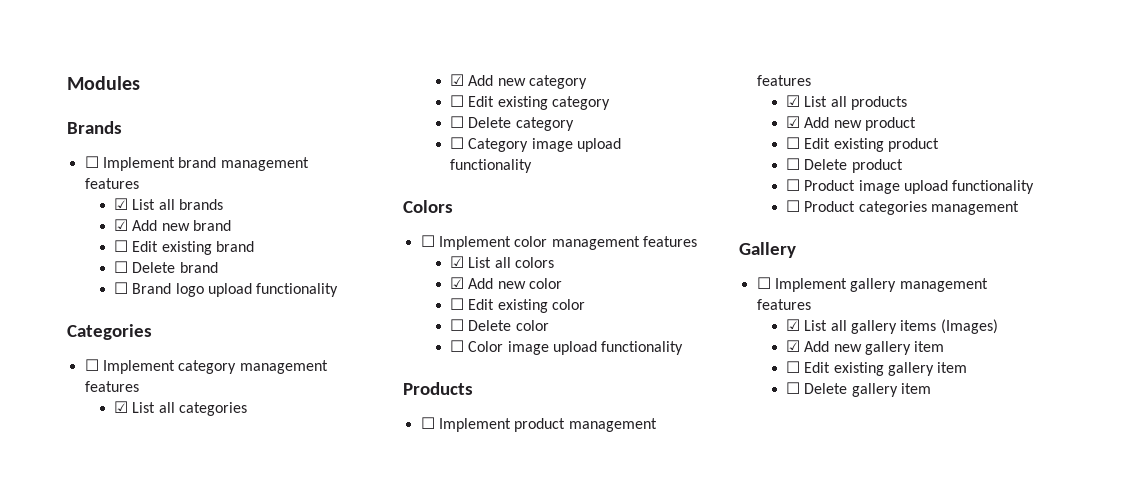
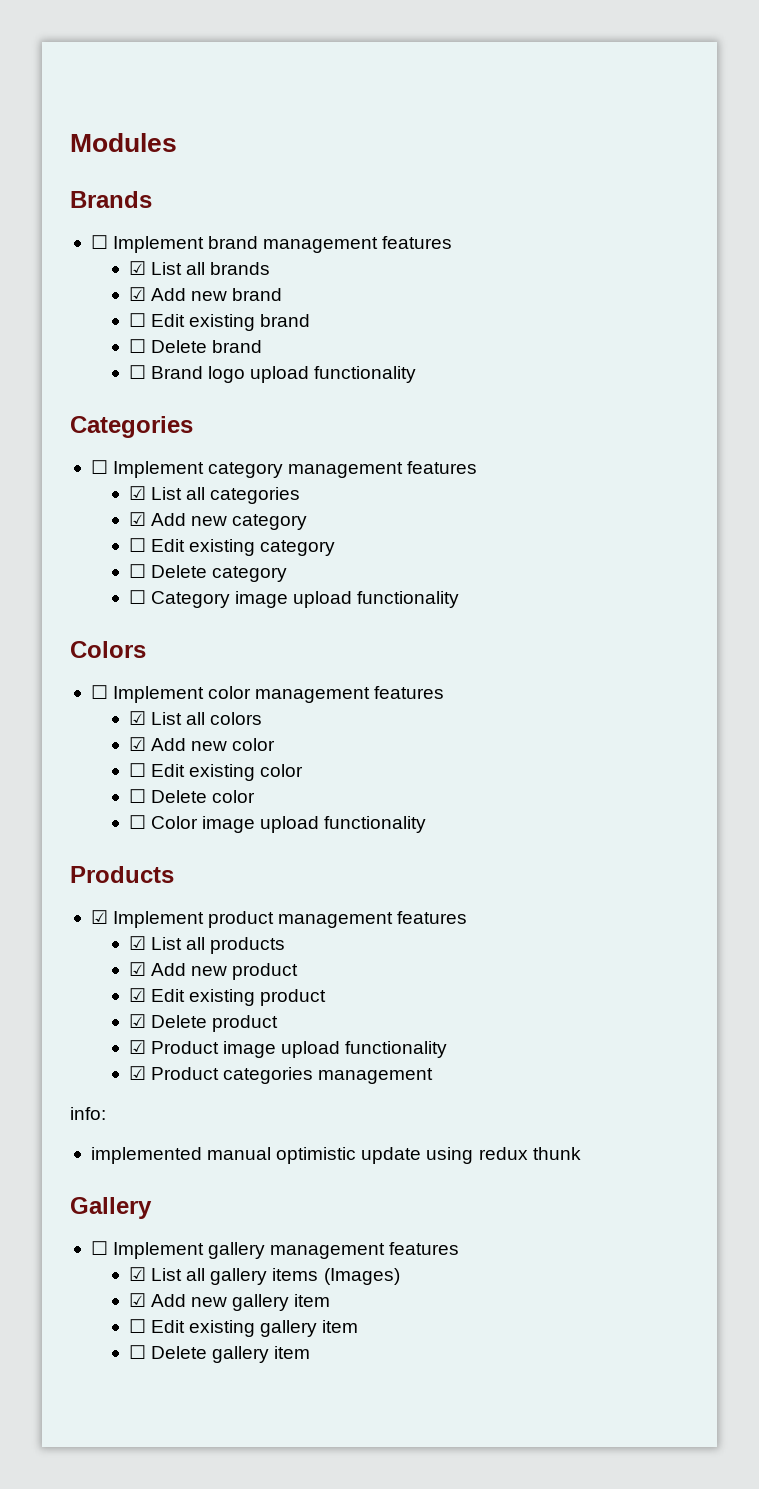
- ☐ Implement product management features
+ ☑ Implement product management features
- ☐ Edit existing product
+ ☑ Edit existing product
- ☐ Delete product
+ ☑ Delete product
- ☐ Product image upload functionality
+ ☑ Product image upload functionality
- ☐ Product categories management
+ ☑ Product categories management
+ info:
+ implemented manual optimistic update using redux thunk

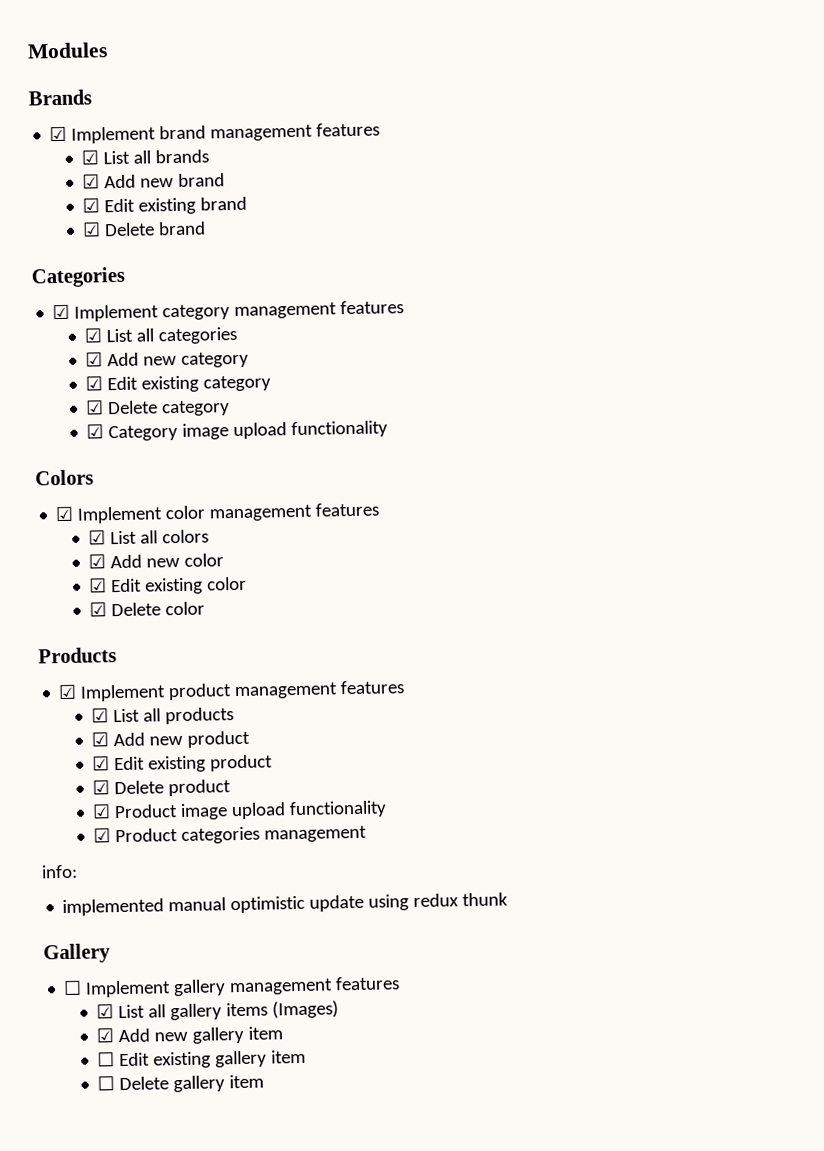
- ☐ Implement brand management features
+ ☑ Implement brand management features
- ☐ Edit existing brand
+ ☑ Edit existing brand
- ☐ Delete brand
+ ☑ Delete brand
- ☐ Brand logo upload functionality
- ☐ Implement category management features
+ ☑ Implement category management features
- ☐ Edit existing category
+ ☑ Edit existing category
- ☐ Delete category
+ ☑ Delete category
- ☐ Category image upload functionality
+ ☑ Category image upload functionality
- ☐ Implement color management features
+ ☑ Implement color management features
- ☐ Edit existing color
+ ☑ Edit existing color
- ☐ Delete color
+ ☑ Delete color
- ☐ Color image upload functionality

